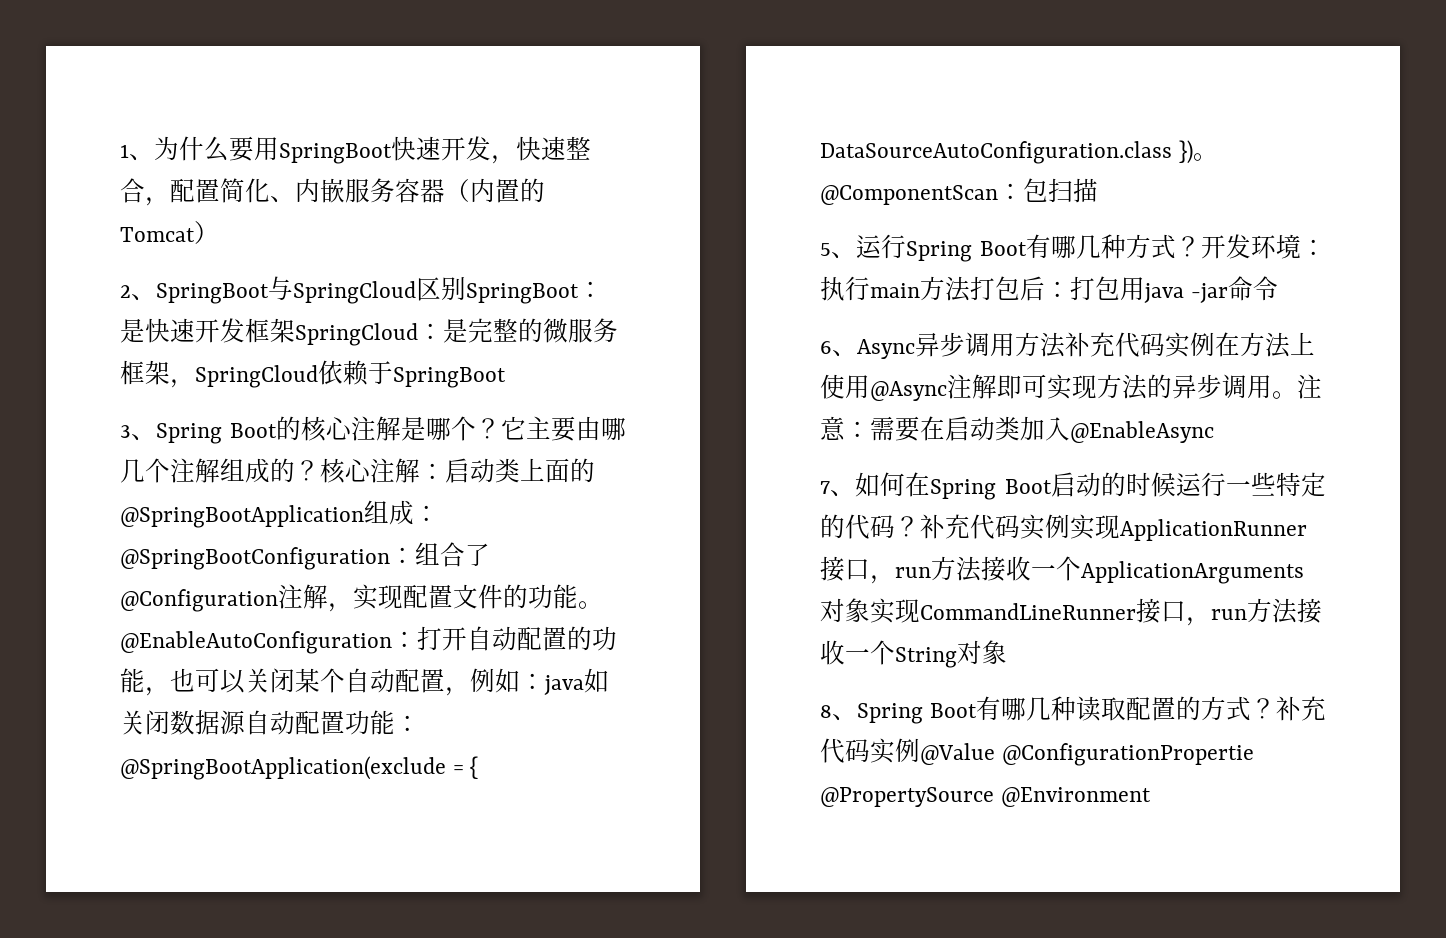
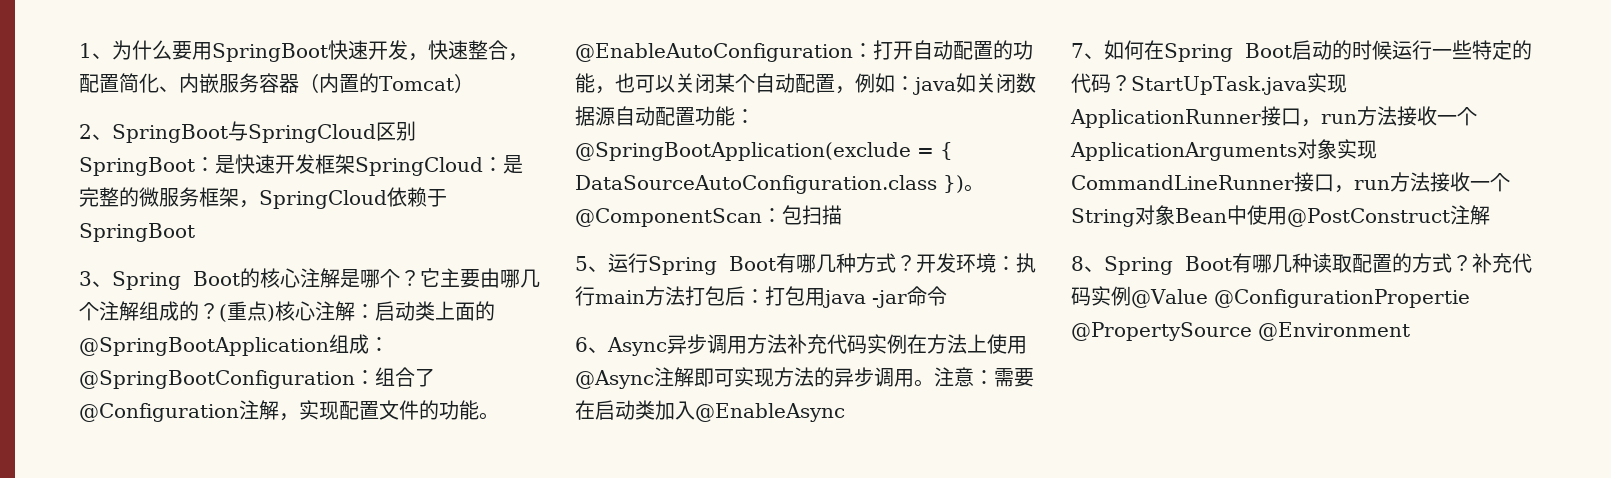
- 核心注解：启动类上面的@SpringBootApplication组成：@SpringBootConfiguration：组合了@Configuration注解，实现配置文件的功能。
+ (重点)核心注解：启动类上面的@SpringBootApplication组成：@SpringBootConfiguration：组合了@Configuration注解，实现配置文件的功能。
- 补充代码实例实现ApplicationRunner接口，run方法接收一个ApplicationArguments对象实现CommandLineRunner接口，run方法接收一个String对象
+ StartUpTask.java实现ApplicationRunner接口，run方法接收一个ApplicationArguments对象实现CommandLineRunner接口，run方法接收一个String对象Bean中使用@PostConstruct注解

